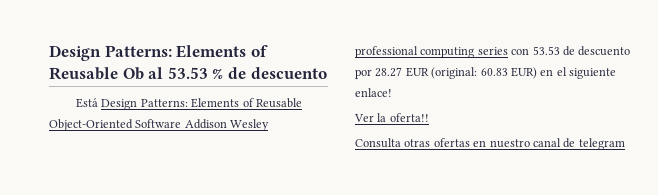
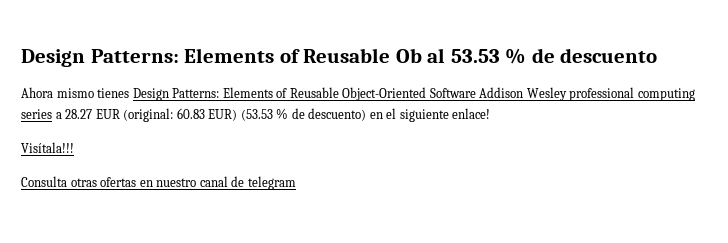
- Está Design Patterns: Elements of Reusable Object-Oriented Software Addison Wesley professional computing series con 53.53 de descuento por 28.27 EUR (original: 60.83 EUR) en el siguiente enlace!
+ Ahora mismo tienes Design Patterns: Elements of Reusable Object-Oriented Software Addison Wesley professional computing series a 28.27 EUR (original: 60.83 EUR) (53.53 % de descuento) en el siguiente enlace!
- Ver la oferta!!
+ Visítala!!!

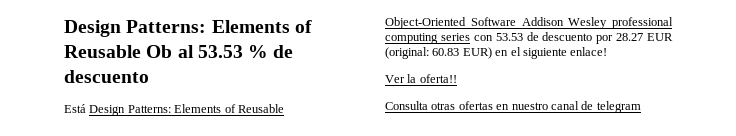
- Ahora mismo tienes Design Patterns: Elements of Reusable Object-Oriented Software Addison Wesley professional computing series a 28.27 EUR (original: 60.83 EUR) (53.53 % de descuento) en el siguiente enlace!
+ Está Design Patterns: Elements of Reusable Object-Oriented Software Addison Wesley professional computing series con 53.53 de descuento por 28.27 EUR (original: 60.83 EUR) en el siguiente enlace!
- Visítala!!!
+ Ver la oferta!!

